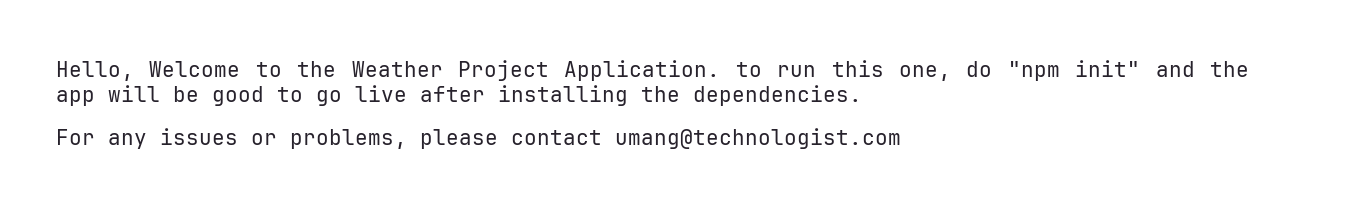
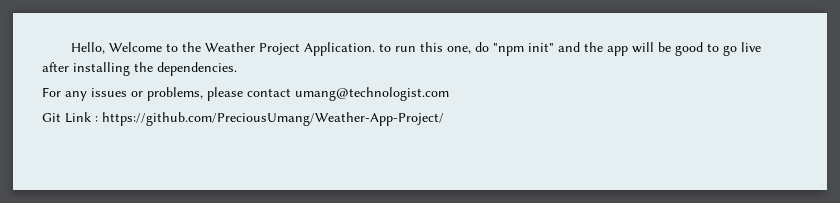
+ Git Link : https://github.com/PreciousUmang/Weather-App-Project/

